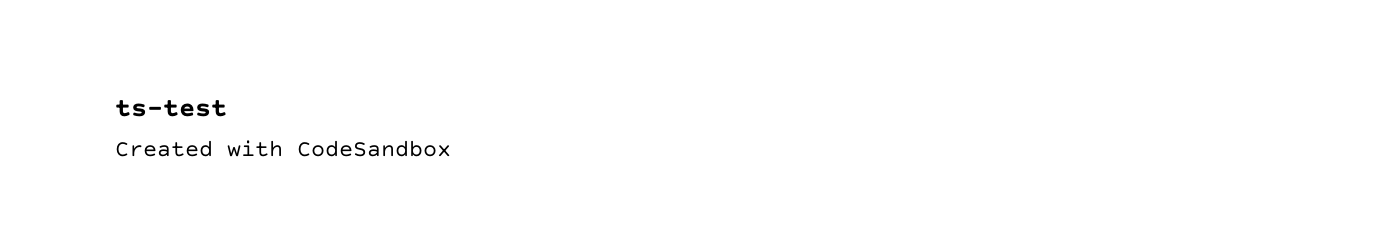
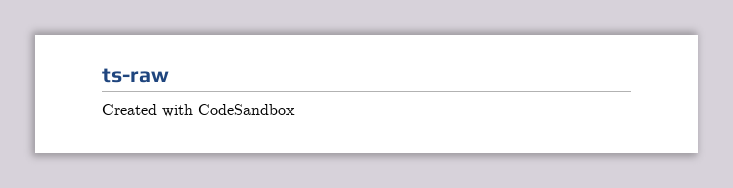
- ts-test
+ ts-raw

